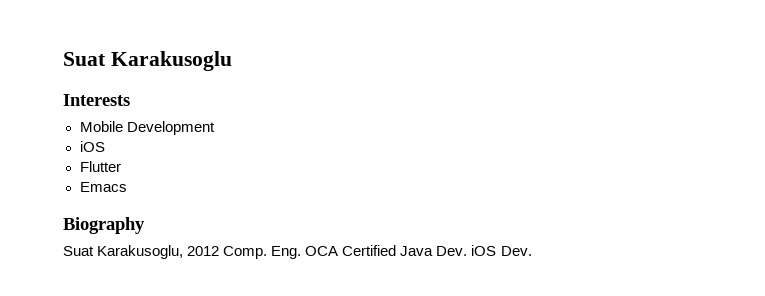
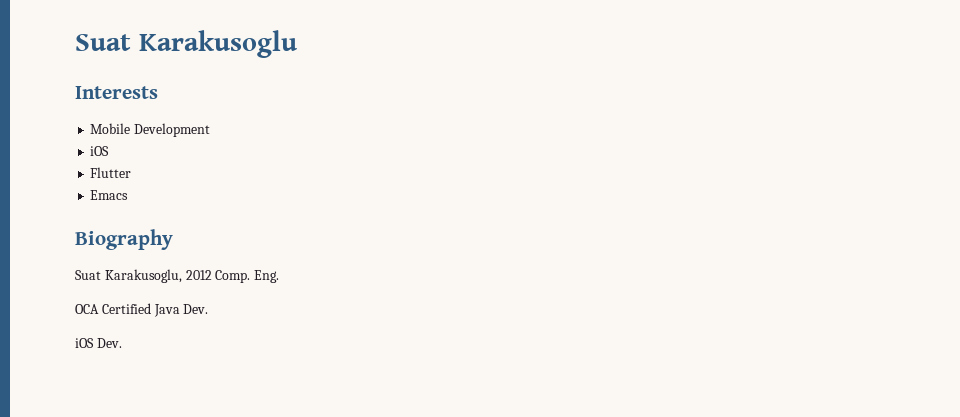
- Eng. OCA Certified Java Dev. iOS Dev.
+ Eng.
+ OCA Certified Java Dev.
+ iOS Dev.

